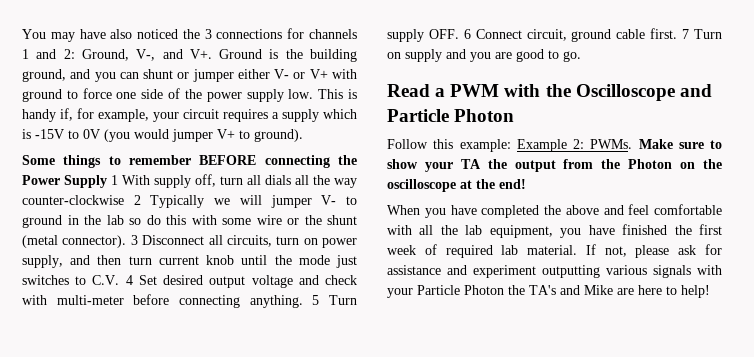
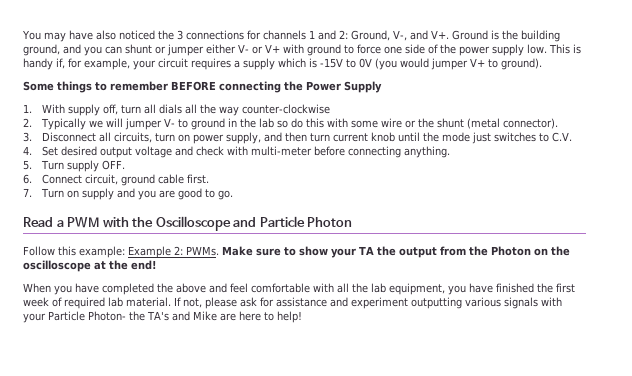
- Some things to remember BEFORE connecting the Power Supply 1 With supply off, turn all dials all the way counter-clockwise 2 Typically we will jumper V- to ground in the lab so do this with some wire or the shunt (metal connector). 3 Disconnect all circuits, turn on power supply, and then turn current knob until the mode just switches to C.V. 4 Set desired output voltage and check with multi-meter before connecting anything. 5 Turn supply OFF. 6 Connect circuit, ground cable first. 7 Turn on supply and you are good to go.
+ Some things to remember BEFORE connecting the Power Supply
+ 1. With supply off, turn all dials all the way counter-clockwise
+ 2. Typically we will jumper V- to ground in the lab so do this with some wire or the shunt (metal connector).
+ 3. Disconnect all circuits, turn on power supply, and then turn current knob until the mode just switches to C.V.
+ 4. Set desired output voltage and check with multi-meter before connecting anything.
+ 5. Turn supply OFF.
+ 6. Connect circuit, ground cable first.
+ 7. Turn on supply and you are good to go.
- If not, please ask for assistance and experiment outputting various signals with your Particle Photon the TA's and Mike are here to help!
+ If not, please ask for assistance and experiment outputting various signals with your Particle Photon- the TA's and Mike are here to help!

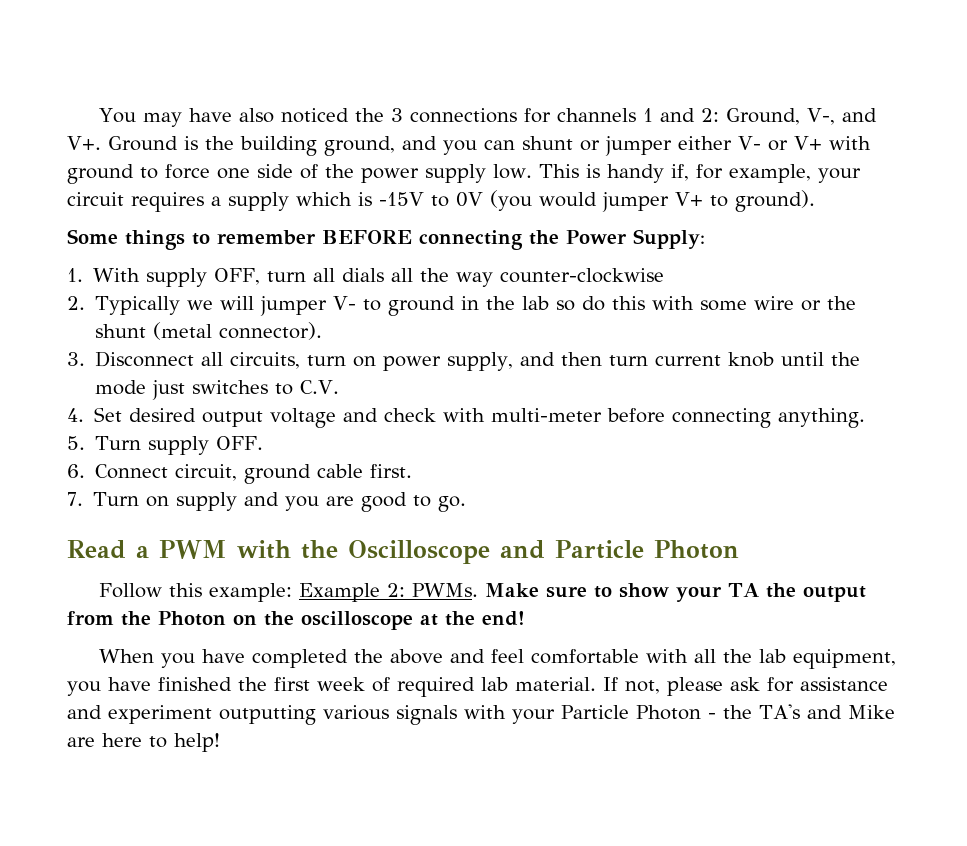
- Some things to remember BEFORE connecting the Power Supply
+ Some things to remember BEFORE connecting the Power Supply:
- 1. With supply off, turn all dials all the way counter-clockwise
+ 1. With supply OFF, turn all dials all the way counter-clockwise
- If not, please ask for assistance and experiment outputting various signals with your Particle Photon- the TA's and Mike are here to help!
+ If not, please ask for assistance and experiment outputting various signals with your Particle Photon - the TA's and Mike are here to help!

